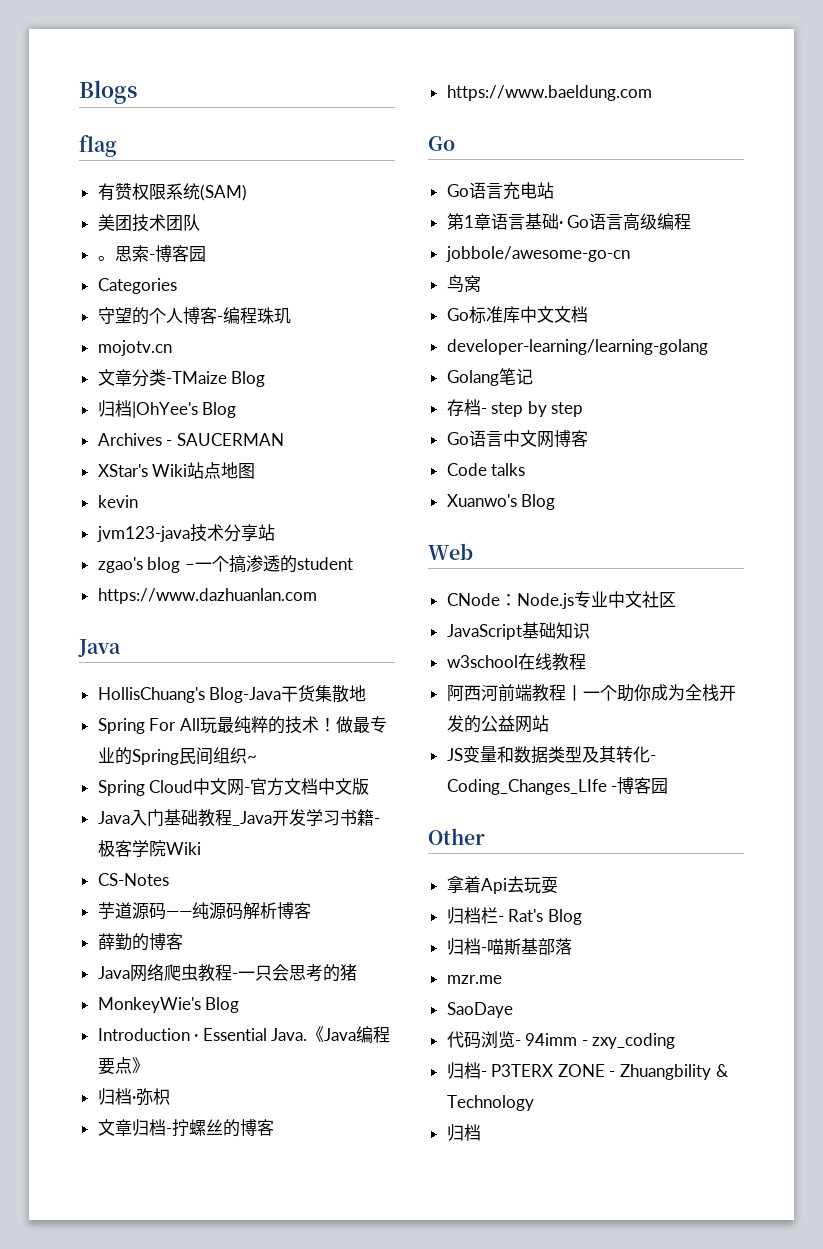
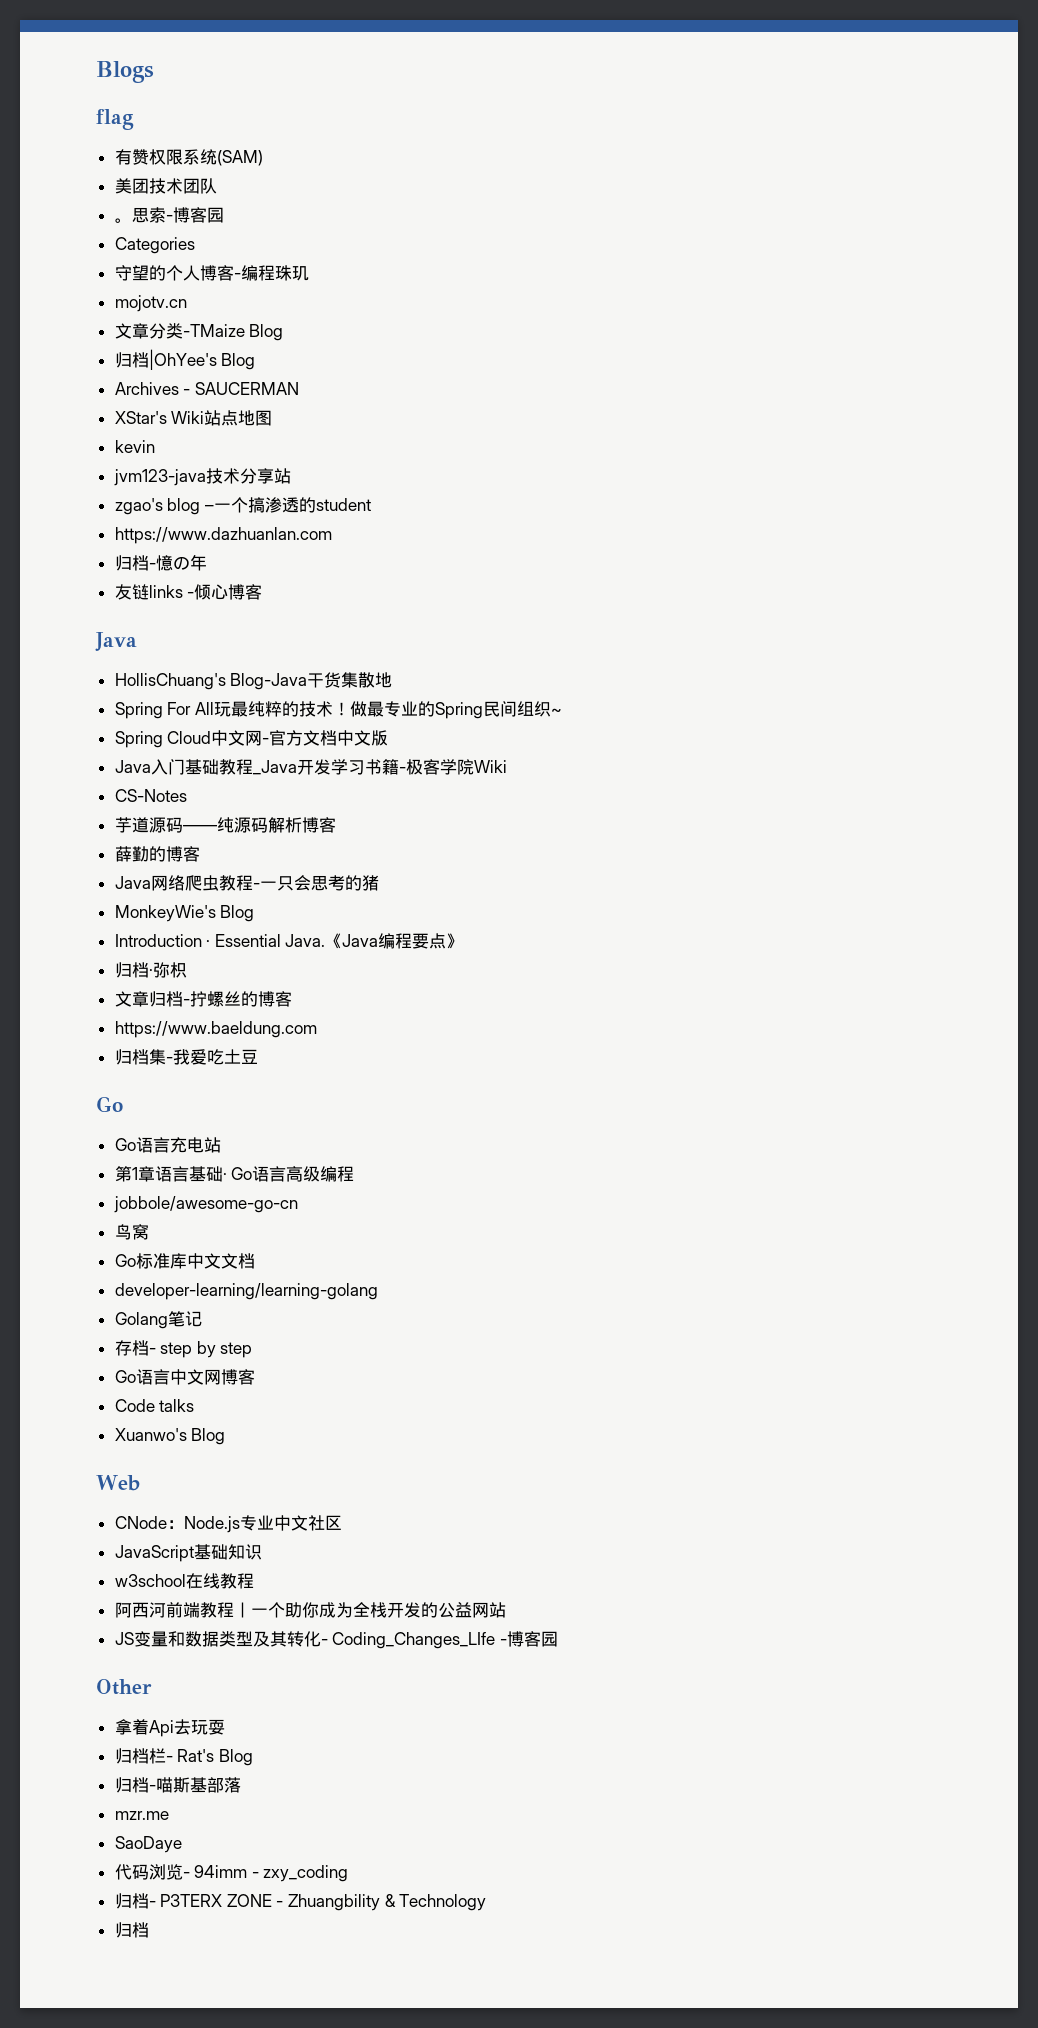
+ 归档-憶の年
+ 友链links -倾心博客
+ 归档集-我爱吃土豆

